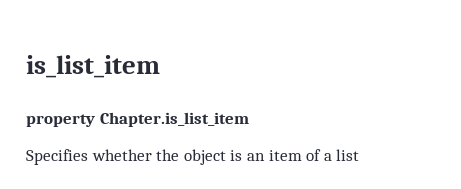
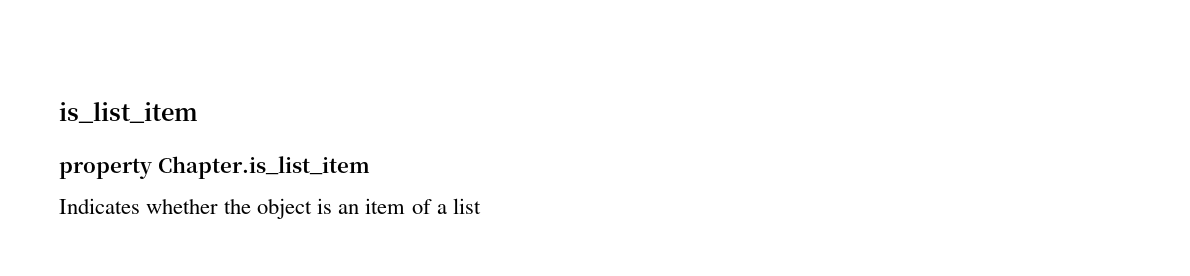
- Specifies whether the object is an item of a list
+ Indicates whether the object is an item of a list

